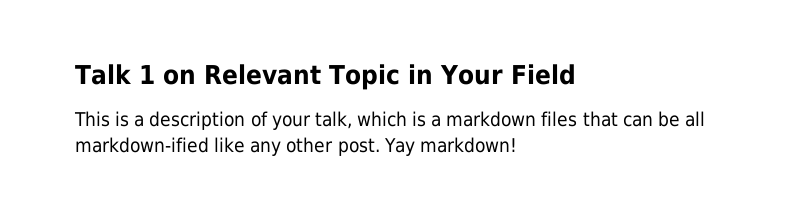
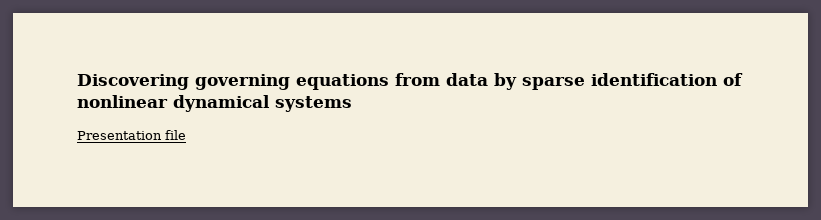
- Talk 1 on Relevant Topic in Your Field
- This is a description of your talk, which is a markdown files that can be all markdown-ified like any other post. Yay markdown!
+ Discovering governing equations from data by sparse identification of nonlinear dynamical systems
+ Presentation file

